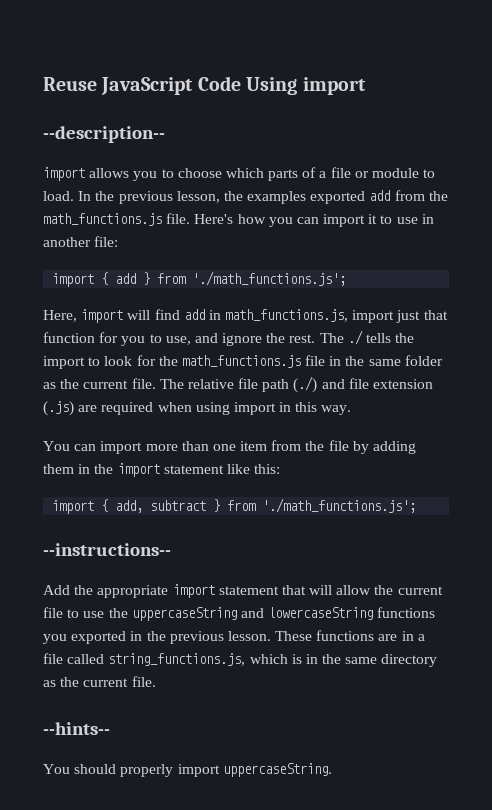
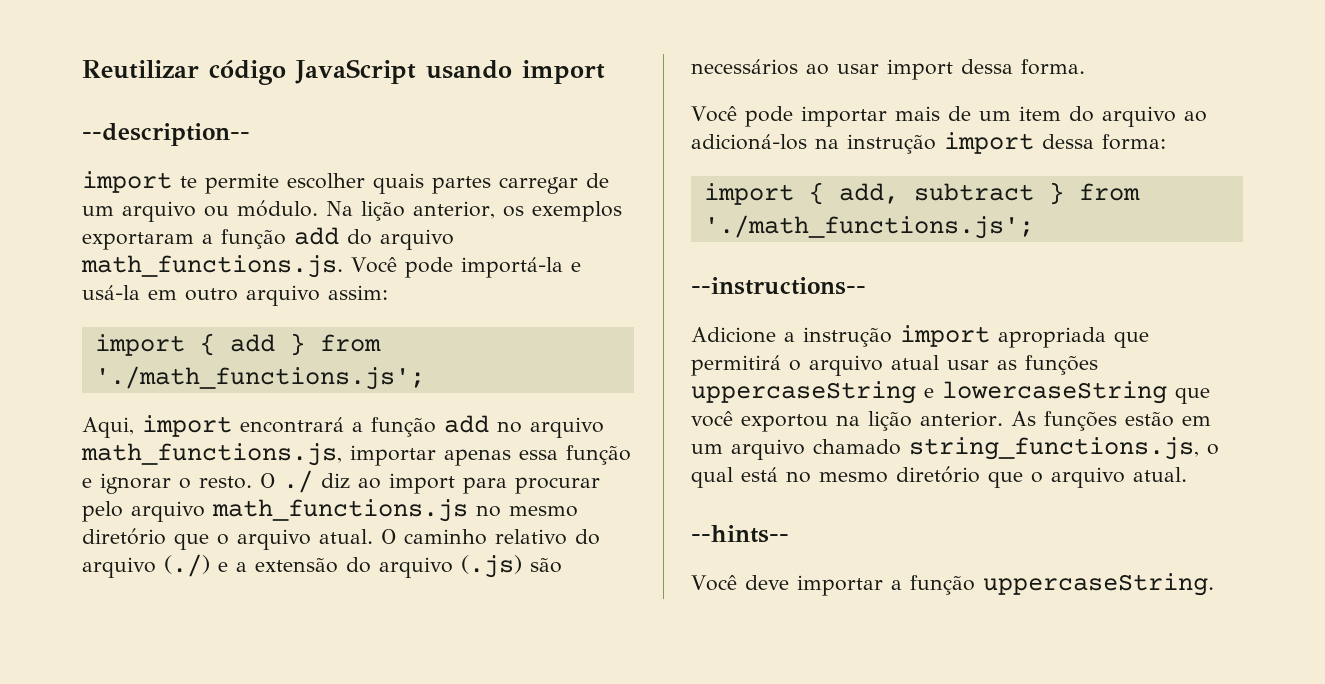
- Reuse JavaScript Code Using import
+ Reutilizar código JavaScript usando import
- import allows you to choose which parts of a file or module to load. In the previous lesson, the examples exported add from the math_functions.js file. Here's how you can import it to use in another file:
+ import te permite escolher quais partes carregar de um arquivo ou módulo. Na lição anterior, os exemplos exportaram a função add do arquivo math_functions.js. Você pode importá-la e usá-la em outro arquivo assim:
- Here, import will find add in math_functions.js, import just that function for you to use, and ignore the rest. The ./ tells the import to look for the math_functions.js file in the same folder as the current file. The relative file path (./) and file extension (.js) are required when using import in this way.
- You can import more than one item from the file by adding them in the import statement like this:
+ Aqui, import encontrará a função add no arquivo math_functions.js, importar apenas essa função e ignorar o resto. O ./ diz ao import para procurar pelo arquivo math_functions.js no mesmo diretório que o arquivo atual. O caminho relativo do arquivo (./) e a extensão do arquivo (.js) são necessários ao usar import dessa forma.
+ Você pode importar mais de um item do arquivo ao adicioná-los na instrução import dessa forma:
- Add the appropriate import statement that will allow the current file to use the uppercaseString and lowercaseString functions you exported in the previous lesson. These functions are in a file called string_functions.js, which is in the same directory as the current file.
+ Adicione a instrução import apropriada que permitirá o arquivo atual usar as funções uppercaseString e lowercaseString que você exportou na lição anterior. As funções estão em um arquivo chamado string_functions.js, o qual está no mesmo diretório que o arquivo atual.
  --hints--
- You should properly import uppercaseString.
+ Você deve importar a função uppercaseString.

